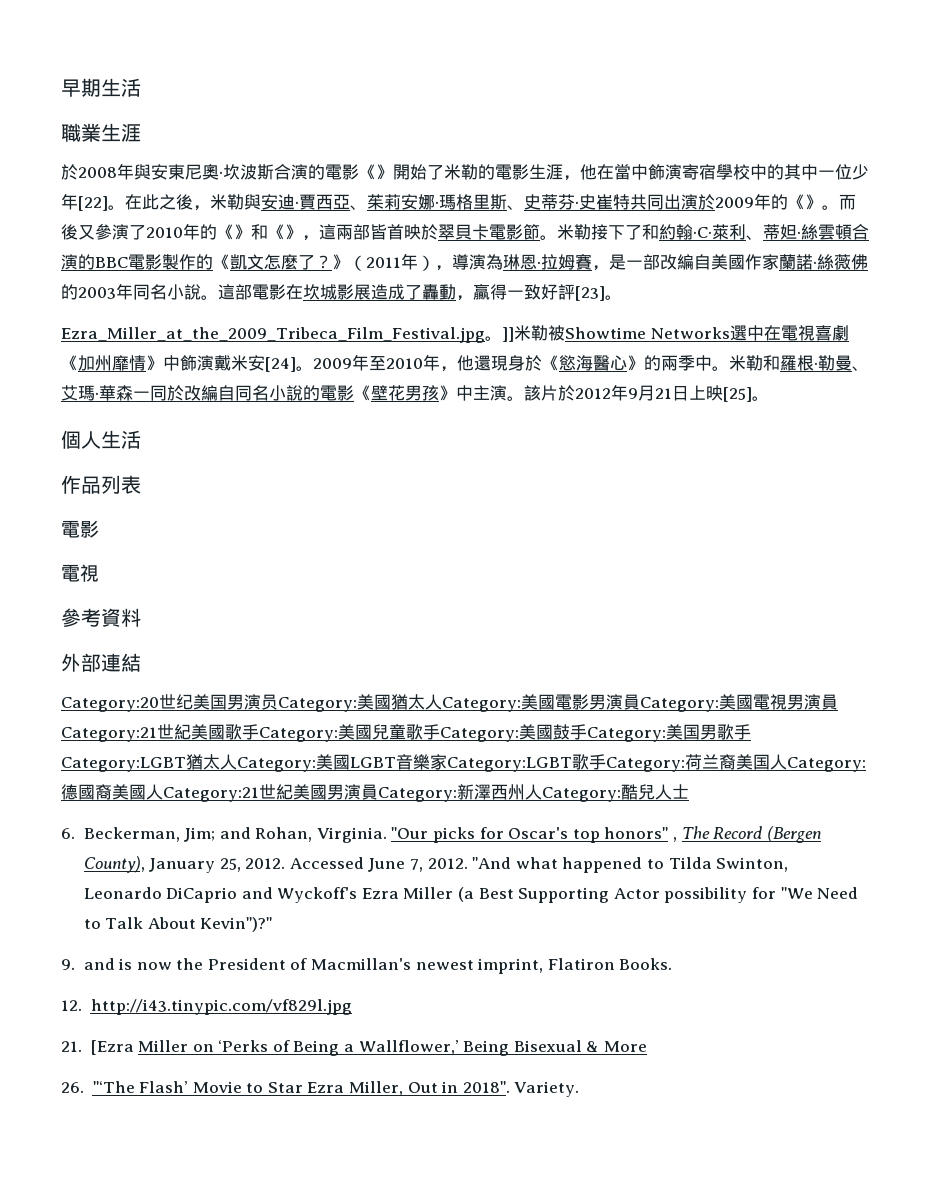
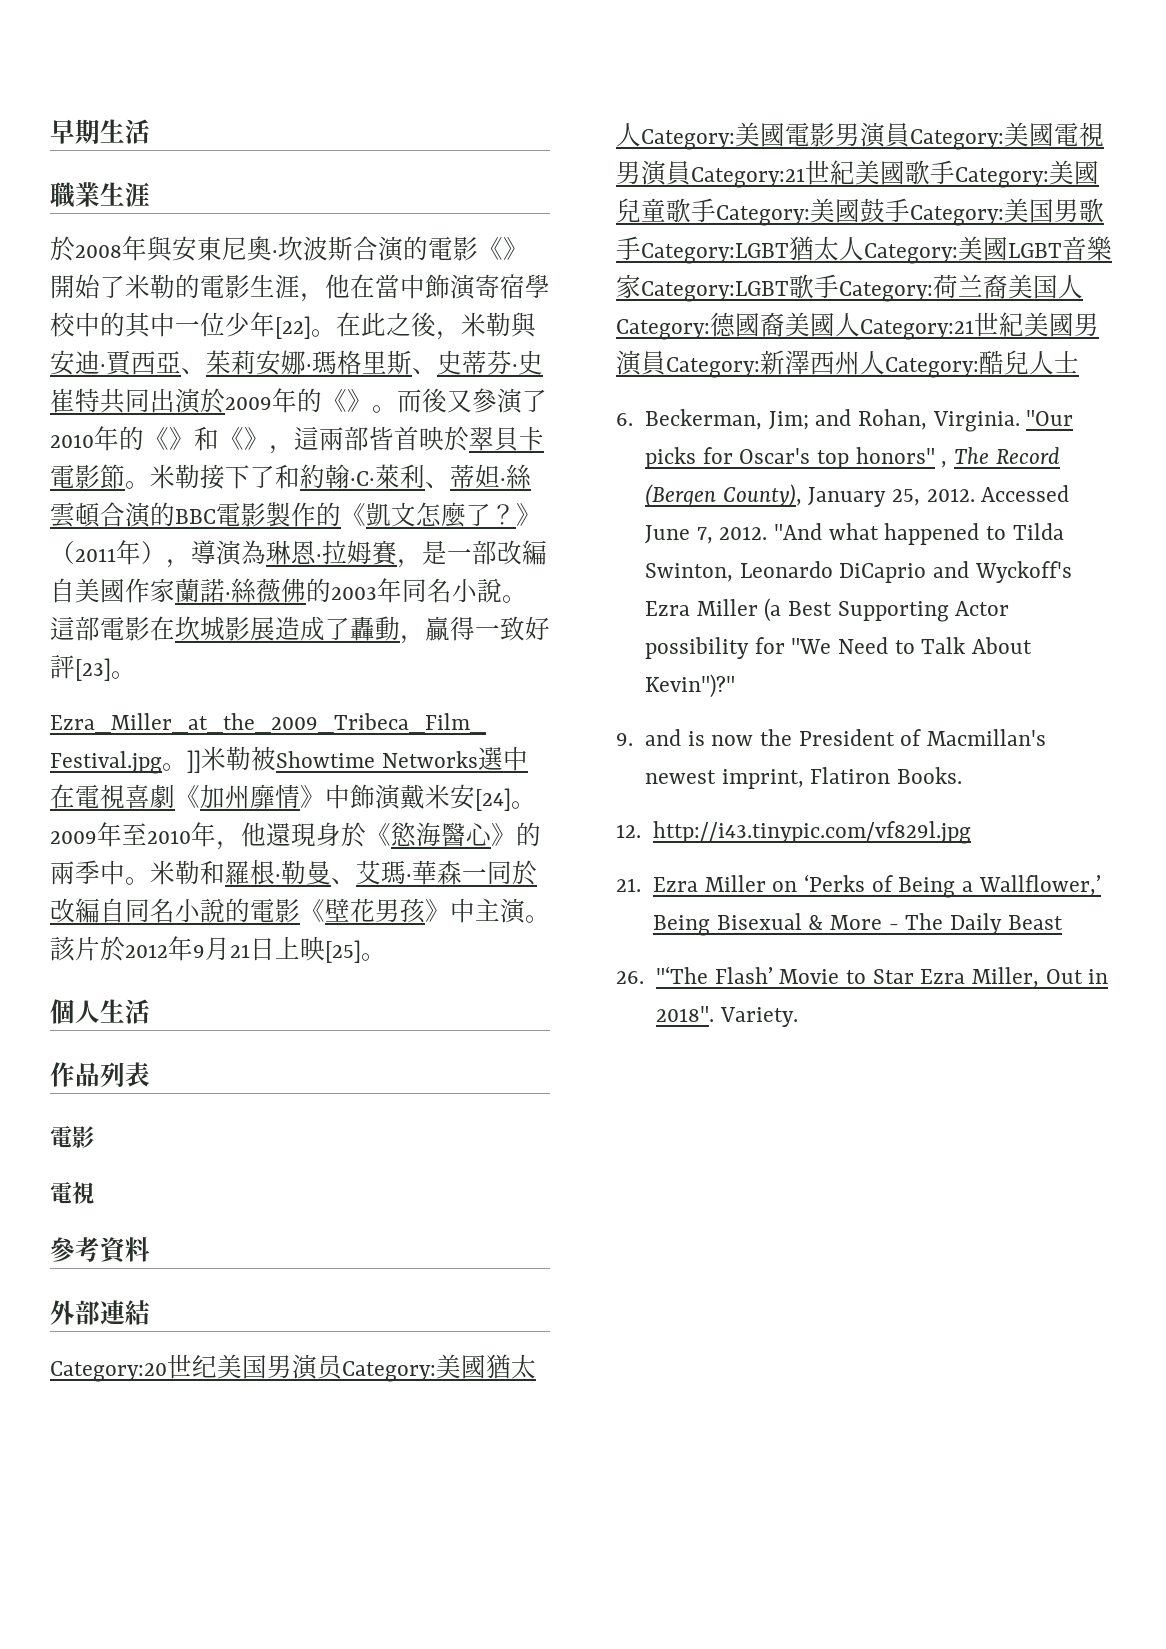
- 21. [Ezra Miller on ‘Perks of Being a Wallflower,’ Being Bisexual & More
+ 21. Ezra Miller on ‘Perks of Being a Wallflower,’ Being Bisexual & More - The Daily Beast

